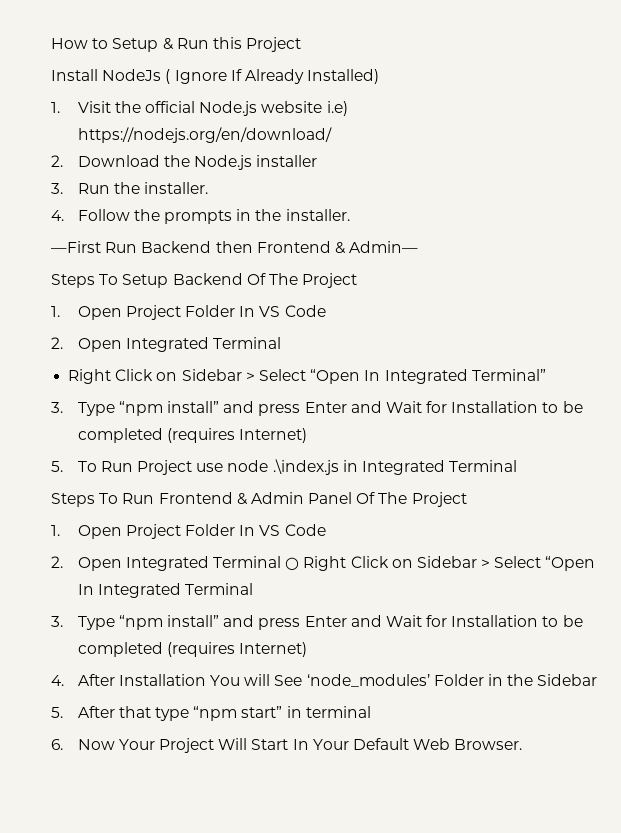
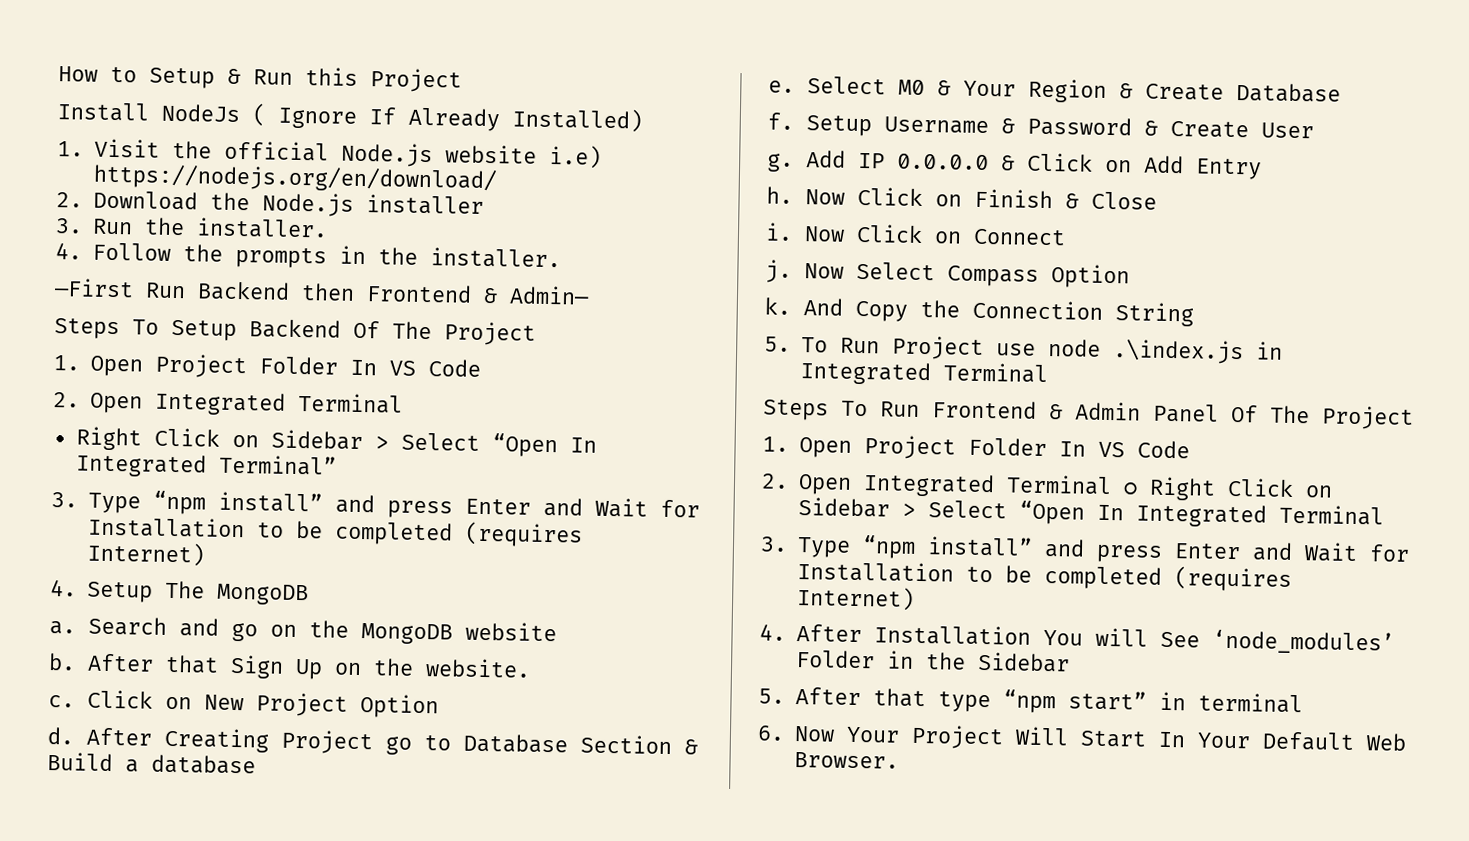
+ 4. Setup The MongoDB
+ a. Search and go on the MongoDB website
+ b. After that Sign Up on the website.
+ c. Click on New Project Option
+ d. After Creating Project go to Database Section & Build a database
+ e. Select M0 & Your Region & Create Database
+ f. Setup Username & Password & Create User
+ g. Add IP 0.0.0.0 & Click on Add Entry
+ h. Now Click on Finish & Close
+ i. Now Click on Connect
+ j. Now Select Compass Option
+ k. And Copy the Connection String

